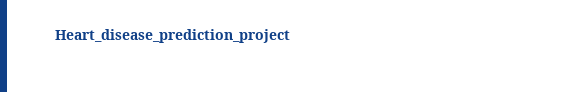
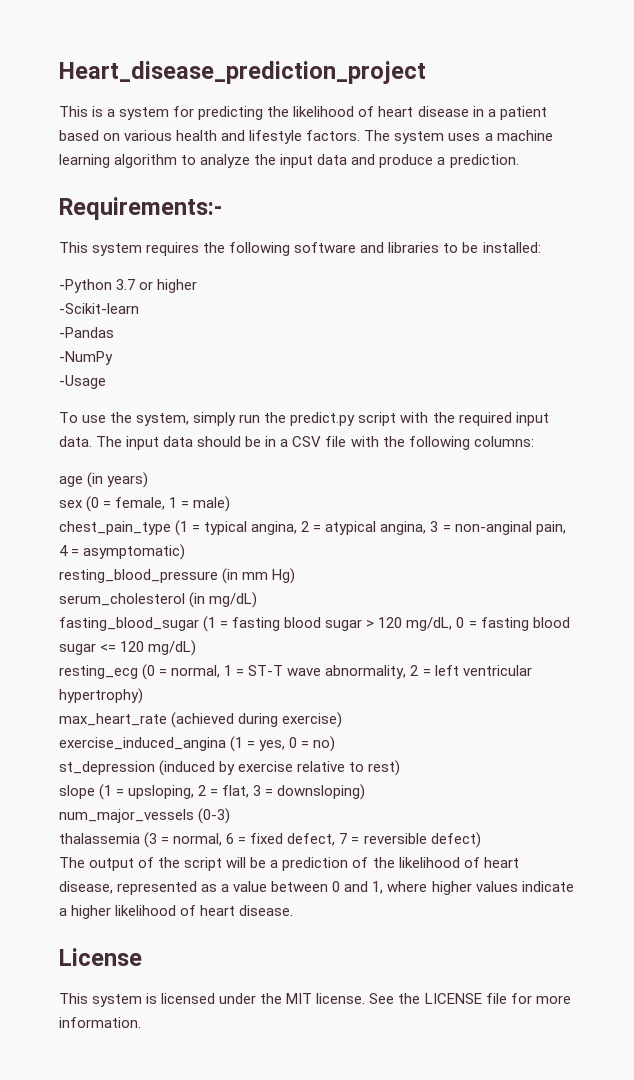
+ This is a system for predicting the likelihood of heart disease in a patient based on various health and lifestyle factors. The system uses a machine learning algorithm to analyze the input data and produce a prediction.
+ Requirements:-
+ This system requires the following software and libraries to be installed:
+ -Python 3.7 or higher
+ -Scikit-learn
+ -Pandas
+ -NumPy
+ -Usage
+ To use the system, simply run the predict.py script with the required input data. The input data should be in a CSV file with the following columns:
+ age (in years)
+ sex (0 = female, 1 = male)
+ chest_pain_type (1 = typical angina, 2 = atypical angina, 3 = non-anginal pain, 4 = asymptomatic)
+ resting_blood_pressure (in mm Hg)
+ serum_cholesterol (in mg/dL)
+ fasting_blood_sugar (1 = fasting blood sugar > 120 mg/dL, 0 = fasting blood sugar <= 120 mg/dL)
+ resting_ecg (0 = normal, 1 = ST-T wave abnormality, 2 = left ventricular hypertrophy)
+ max_heart_rate (achieved during exercise)
+ exercise_induced_angina (1 = yes, 0 = no)
+ st_depression (induced by exercise relative to rest)
+ slope (1 = upsloping, 2 = flat, 3 = downsloping)
+ num_major_vessels (0-3)
+ thalassemia (3 = normal, 6 = fixed defect, 7 = reversible defect)
+ The output of the script will be a prediction of the likelihood of heart disease, represented as a value between 0 and 1, where higher values indicate a higher likelihood of heart disease.
+ License
+ This system is licensed under the MIT license. See the LICENSE file for more information.

